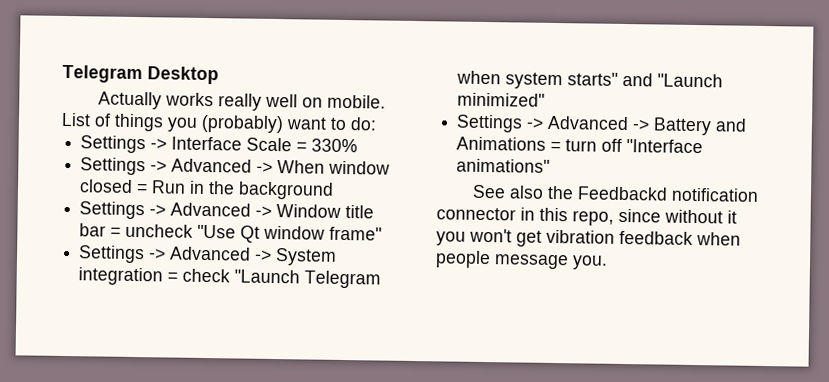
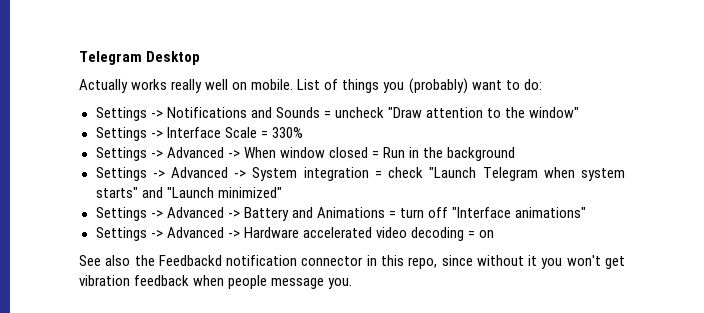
+ Settings -> Notifications and Sounds = uncheck "Draw attention to the window"
- Settings -> Advanced -> Window title bar = uncheck "Use Qt window frame"
+ Settings -> Advanced -> Hardware accelerated video decoding = on

